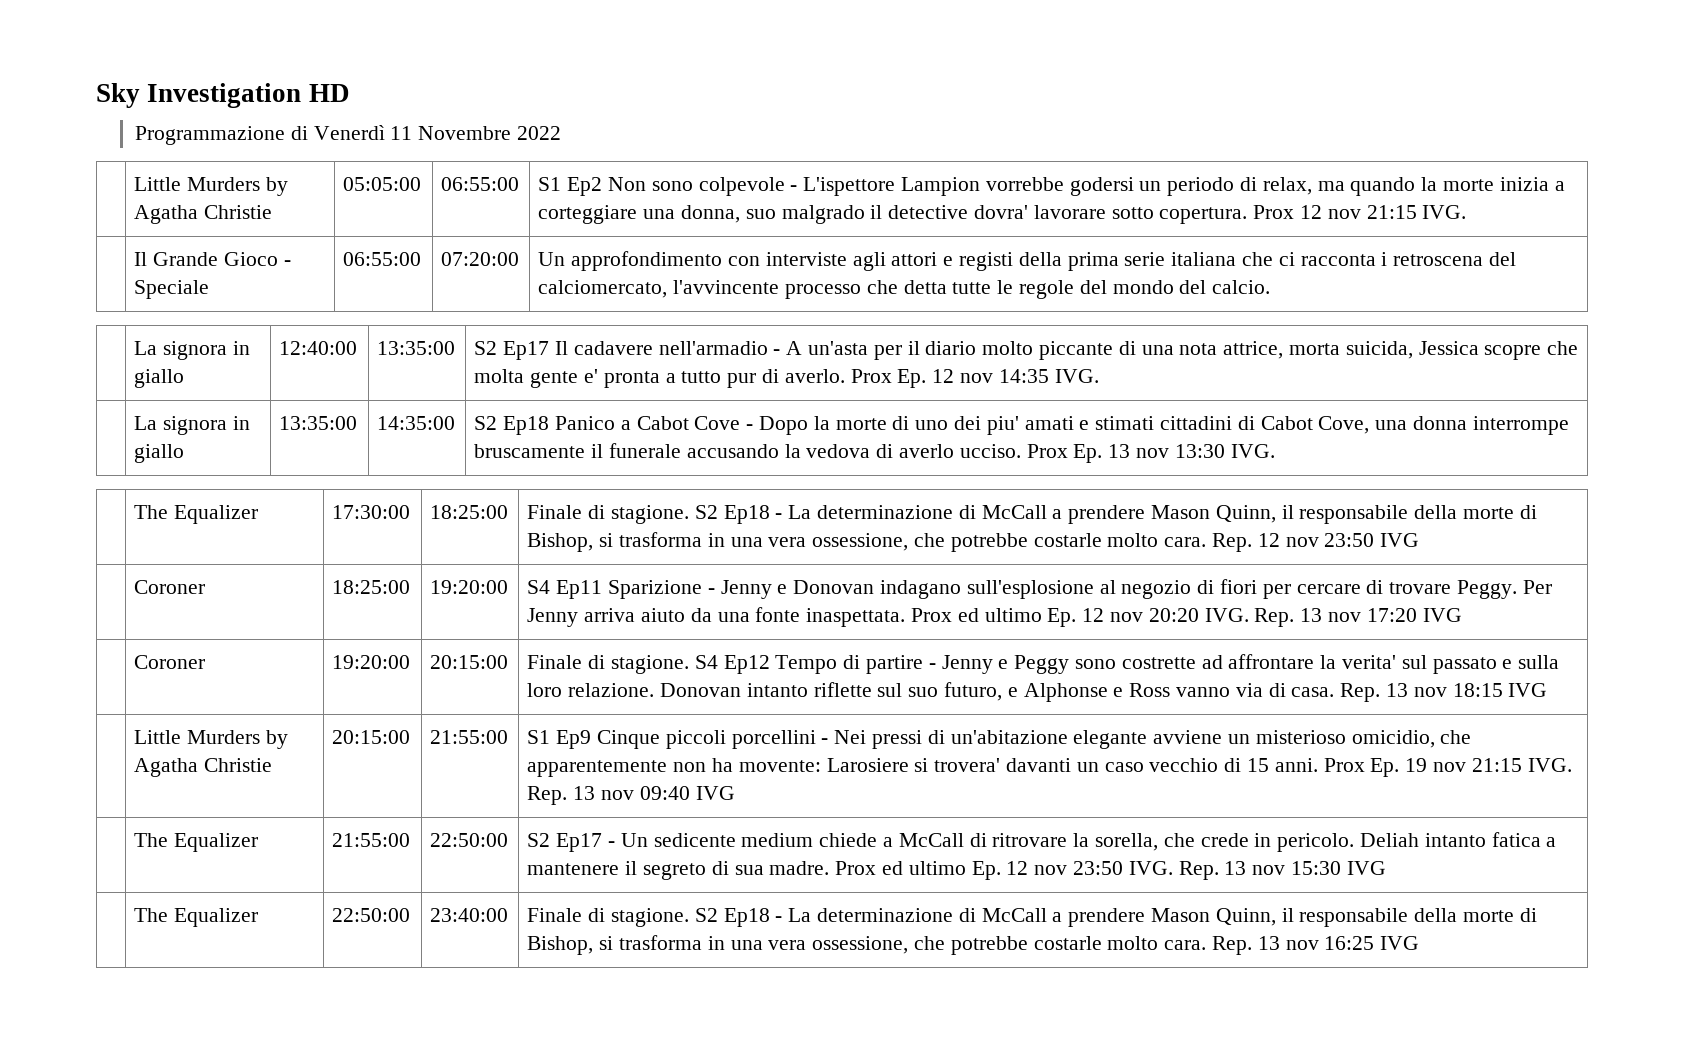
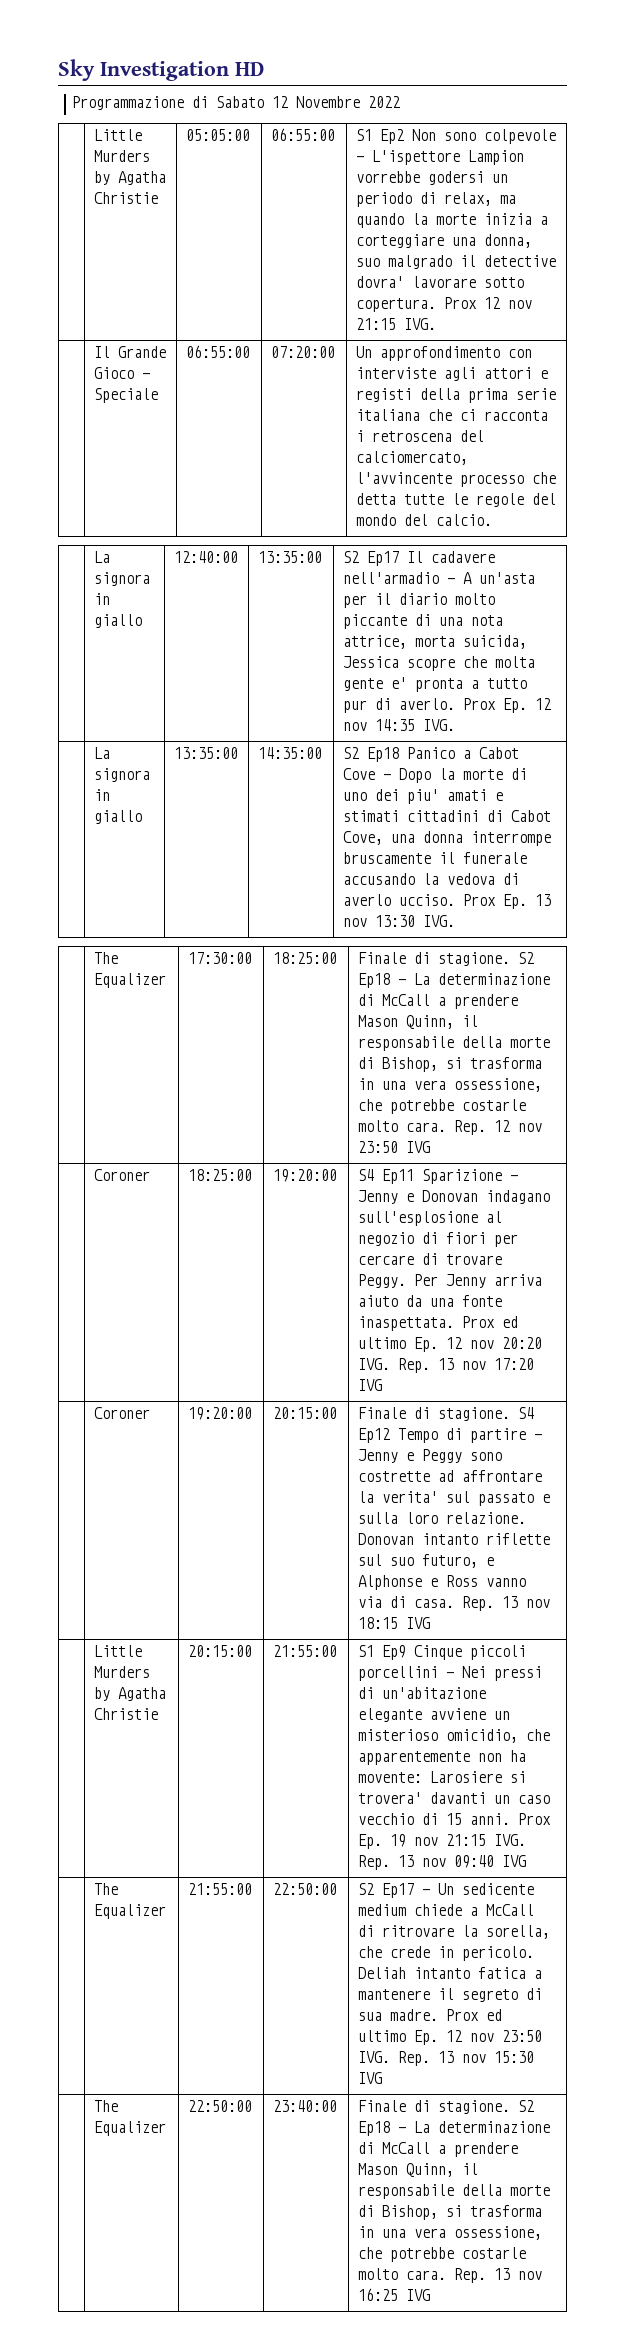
- Programmazione di Venerdì 11 Novembre 2022
+ Programmazione di Sabato 12 Novembre 2022

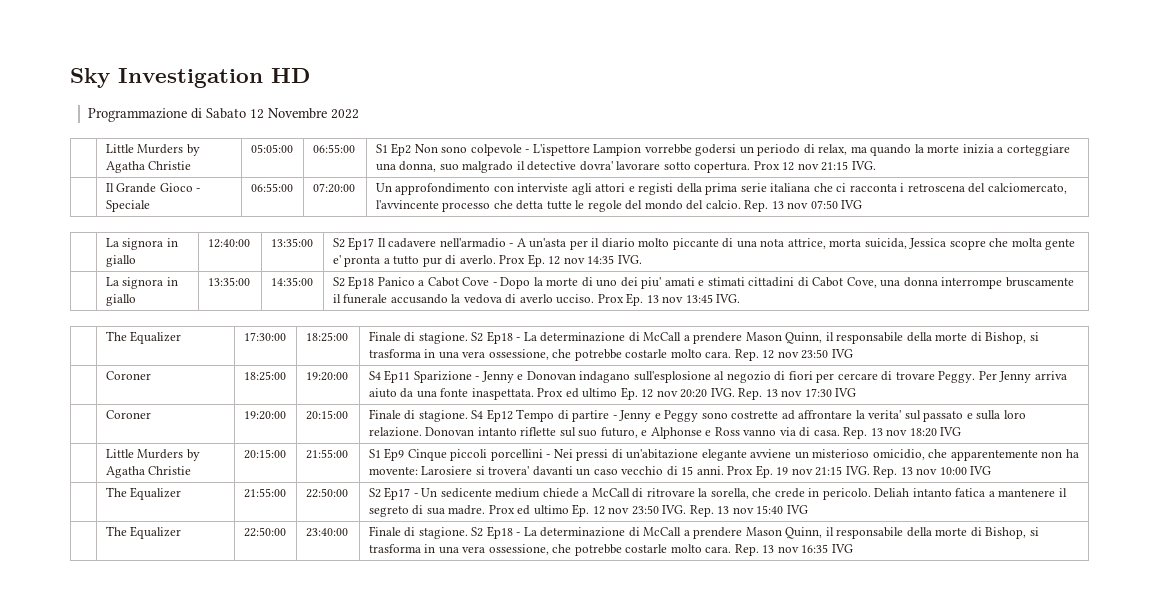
+ Rep. 13 nov 07:50 IVG
- Prox Ep. 13 nov 13:30 IVG.
+ Prox Ep. 13 nov 13:45 IVG.
- Prox ed ultimo Ep. 12 nov 20:20 IVG. Rep. 13 nov 17:20 IVG
+ Prox ed ultimo Ep. 12 nov 20:20 IVG. Rep. 13 nov 17:30 IVG
- Rep. 13 nov 18:15 IVG
+ Rep. 13 nov 18:20 IVG
- Prox Ep. 19 nov 21:15 IVG. Rep. 13 nov 09:40 IVG
+ Prox Ep. 19 nov 21:15 IVG. Rep. 13 nov 10:00 IVG
- Prox ed ultimo Ep. 12 nov 23:50 IVG. Rep. 13 nov 15:30 IVG
+ Prox ed ultimo Ep. 12 nov 23:50 IVG. Rep. 13 nov 15:40 IVG
- | The Equalizer | 22:50:00 | 23:40:00 | Finale di stagione. S2 Ep18 - La determinazione di McCall a prendere Mason Quinn, il responsabile della morte di Bishop, si trasforma in una vera ossessione, che potrebbe costarle molto cara. Rep. 13 nov 16:25 IVG
+ | The Equalizer | 22:50:00 | 23:40:00 | Finale di stagione. S2 Ep18 - La determinazione di McCall a prendere Mason Quinn, il responsabile della morte di Bishop, si trasforma in una vera ossessione, che potrebbe costarle molto cara. Rep. 13 nov 16:35 IVG

